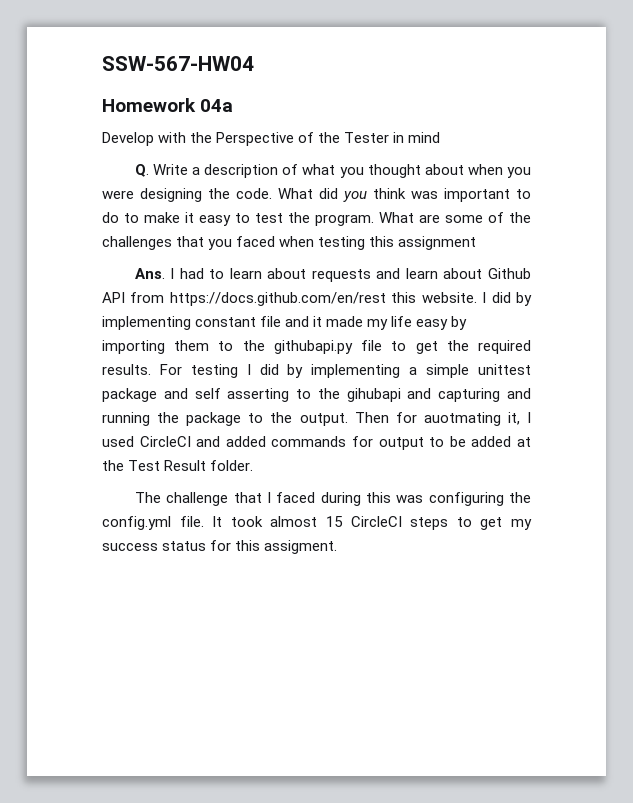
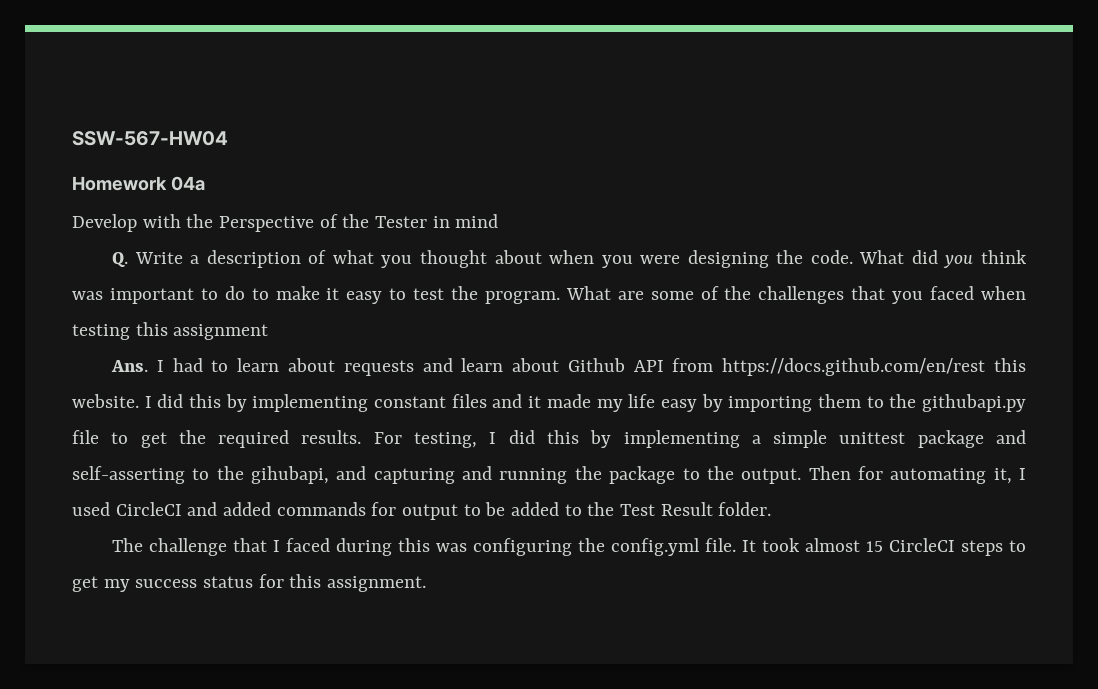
- I did by implementing constant file and it made my life easy by importing them to the githubapi.py file to get the required results.
+ I did this by implementing constant files and it made my life easy by importing them to the githubapi.py file to get the required results.
- For testing I did by implementing a simple unittest package and self asserting to the gihubapi and capturing and running the package to the output.
+ For testing, I did this by implementing a simple unittest package and self-asserting to the gihubapi, and capturing and running the package to the output.
- Then for auotmating it, I used CircleCI and added commands for output to be added at the Test Result folder.
+ Then for automating it, I used CircleCI and added commands for output to be added to the Test Result folder.
- It took almost 15 CircleCI steps to get my success status for this assigment.
+ It took almost 15 CircleCI steps to get my success status for this assignment.

